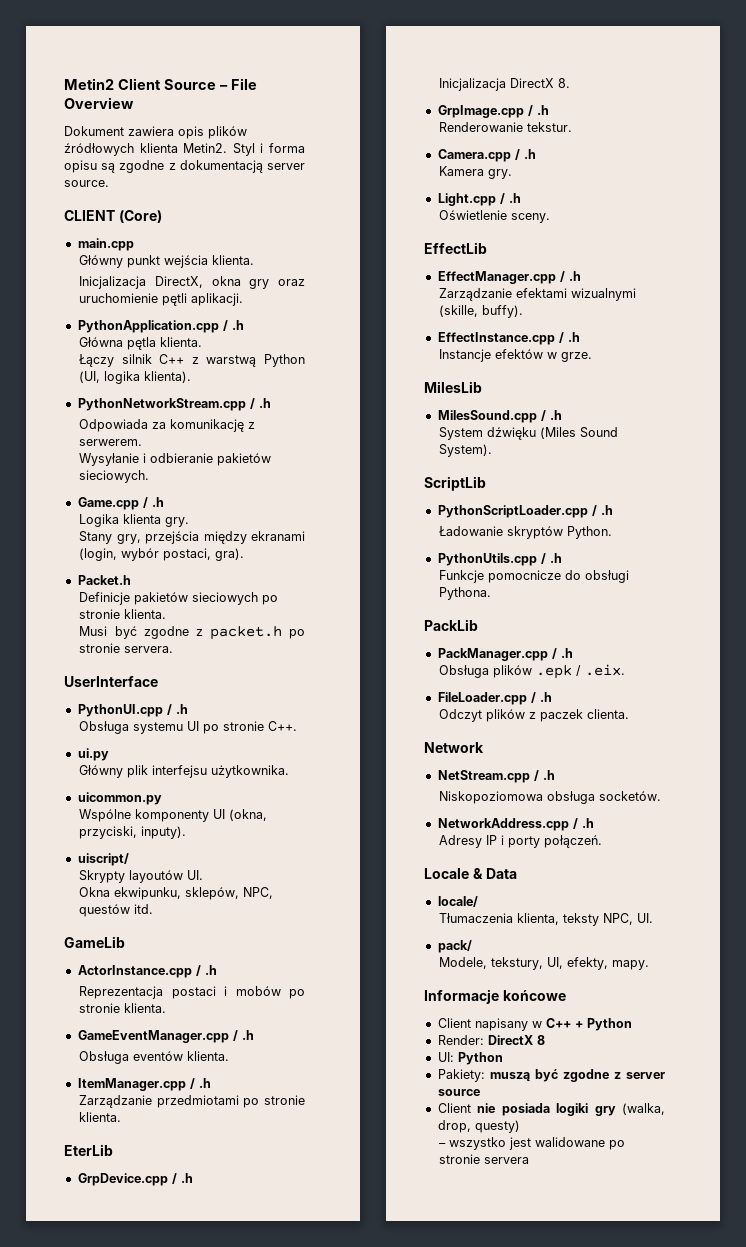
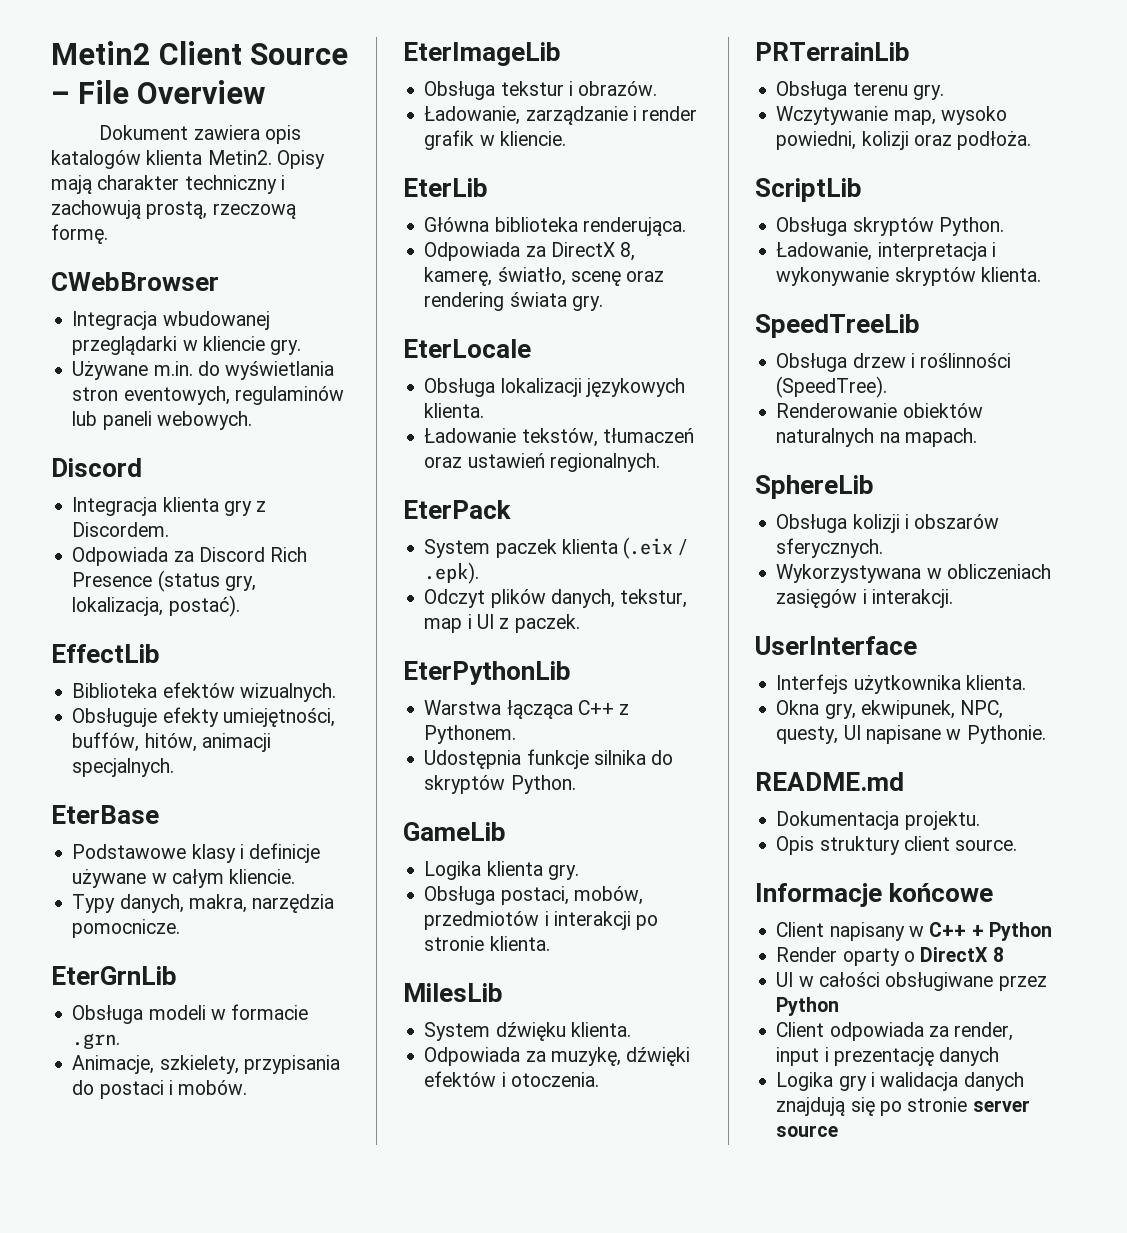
- Dokument zawiera opis plików źródłowych klienta Metin2. Styl i forma opisu są zgodne z dokumentacją server source.
- CLIENT (Core)
- main.cpp
- Główny punkt wejścia klienta.
- Inicjalizacja DirectX, okna gry oraz uruchomienie pętli aplikacji.
- PythonApplication.cpp / .h
- Główna pętla klienta.
- Łączy silnik C++ z warstwą Python (UI, logika klienta).
- PythonNetworkStream.cpp / .h
- Odpowiada za komunikację z serwerem.
- Wysyłanie i odbieranie pakietów sieciowych.
- Game.cpp / .h
+ Dokument zawiera opis katalogów klienta Metin2. Opisy mają charakter techniczny i zachowują prostą, rzeczową formę.
+ CWebBrowser
+ Integracja wbudowanej przeglądarki w kliencie gry.
+ Używane m.in. do wyświetlania stron eventowych, regulaminów lub paneli webowych.
+ Discord
+ Integracja klienta gry z Discordem.
+ Odpowiada za Discord Rich Presence (status gry, lokalizacja, postać).
+ EffectLib
+ Biblioteka efektów wizualnych.
+ Obsługuje efekty umiejętności, buffów, hitów, animacji specjalnych.
+ EterBase
+ Podstawowe klasy i definicje używane w całym kliencie.
+ Typy danych, makra, narzędzia pomocnicze.
+ EterGrnLib
+ Obsługa modeli w formacie .grn.
+ Animacje, szkielety, przypisania do postaci i mobów.
+ EterImageLib
+ Obsługa tekstur i obrazów.
+ Ładowanie, zarządzanie i render grafik w kliencie.
+ EterLib
+ Główna biblioteka renderująca.
+ Odpowiada za DirectX 8, kamerę, światło, scenę oraz rendering świata gry.
+ EterLocale
+ Obsługa lokalizacji językowych klienta.
+ Ładowanie tekstów, tłumaczeń oraz ustawień regionalnych.
+ EterPack
+ System paczek klienta (.eix / .epk).
+ Odczyt plików danych, tekstur, map i UI z paczek.
+ EterPythonLib
+ Warstwa łącząca C++ z Pythonem.
+ Udostępnia funkcje silnika do skryptów Python.
+ GameLib
  Logika klienta gry.
- Stany gry, przejścia między ekranami (login, wybór postaci, gra).
- Packet.h
- Definicje pakietów sieciowych po stronie klienta.
- Musi być zgodne z packet.h po stronie servera.
+ Obsługa postaci, mobów, przedmiotów i interakcji po stronie klienta.
+ MilesLib
+ System dźwięku klienta.
+ Odpowiada za muzykę, dźwięki efektów i otoczenia.
+ PRTerrainLib
+ Obsługa terenu gry.
+ Wczytywanie map, wysoko powiedni, kolizji oraz podłoża.
+ ScriptLib
+ Obsługa skryptów Python.
+ Ładowanie, interpretacja i wykonywanie skryptów klienta.
+ SpeedTreeLib
+ Obsługa drzew i roślinności (SpeedTree).
+ Renderowanie obiektów naturalnych na mapach.
+ SphereLib
+ Obsługa kolizji i obszarów sferycznych.
+ Wykorzystywana w obliczeniach zasięgów i interakcji.
  UserInterface
- PythonUI.cpp / .h
- Obsługa systemu UI po stronie C++.
- ui.py
- Główny plik interfejsu użytkownika.
- uicommon.py
- Wspólne komponenty UI (okna, przyciski, inputy).
- uiscript/
- Skrypty layoutów UI.
- Okna ekwipunku, sklepów, NPC, questów itd.
- GameLib
- ActorInstance.cpp / .h
- Reprezentacja postaci i mobów po stronie klienta.
- GameEventManager.cpp / .h
- Obsługa eventów klienta.
- ItemManager.cpp / .h
- Zarządzanie przedmiotami po stronie klienta.
- EterLib
- GrpDevice.cpp / .h
- Inicjalizacja DirectX 8.
- GrpImage.cpp / .h
- Renderowanie tekstur.
- Camera.cpp / .h
- Kamera gry.
- Light.cpp / .h
- Oświetlenie sceny.
- EffectLib
- EffectManager.cpp / .h
- Zarządzanie efektami wizualnymi (skille, buffy).
- EffectInstance.cpp / .h
- Instancje efektów w grze.
- MilesLib
- MilesSound.cpp / .h
- System dźwięku (Miles Sound System).
- ScriptLib
- PythonScriptLoader.cpp / .h
- Ładowanie skryptów Python.
- PythonUtils.cpp / .h
- Funkcje pomocnicze do obsługi Pythona.
- PackLib
- PackManager.cpp / .h
- Obsługa plików .epk / .eix.
- FileLoader.cpp / .h
- Odczyt plików z paczek clienta.
- Network
- NetStream.cpp / .h
- Niskopoziomowa obsługa socketów.
- NetworkAddress.cpp / .h
- Adresy IP i porty połączeń.
- Locale & Data
- locale/
- Tłumaczenia klienta, teksty NPC, UI.
- pack/
- Modele, tekstury, UI, efekty, mapy.
+ Interfejs użytkownika klienta.
+ Okna gry, ekwipunek, NPC, questy, UI napisane w Pythonie.
+ README.md
+ Dokumentacja projektu.
+ Opis struktury client source.
- Render: DirectX 8
+ Render oparty o DirectX 8
- UI: Python
- Pakiety: muszą być zgodne z server source
- Client nie posiada logiki gry (walka, drop, questy)
- – wszystko jest walidowane po stronie servera
+ UI w całości obsługiwane przez Python
+ Client odpowiada za render, input i prezentację danych
+ Logika gry i walidacja danych znajdują się po stronie server source

